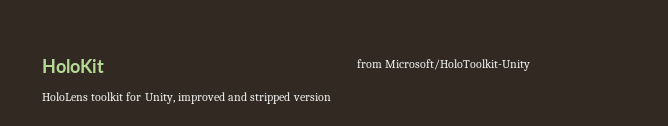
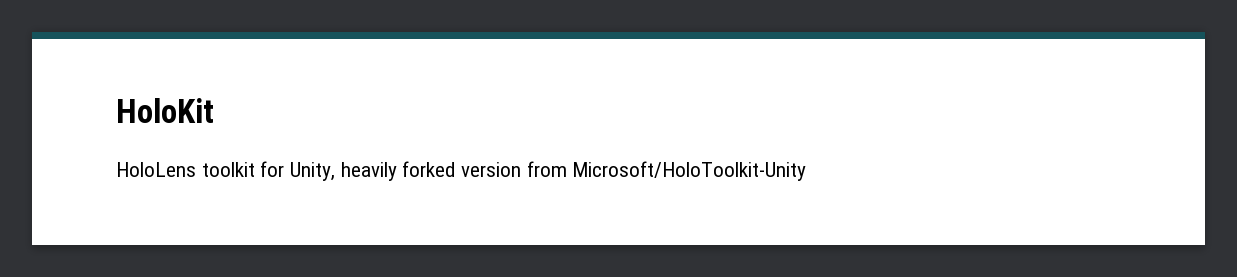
- HoloLens toolkit for Unity, improved and stripped version from Microsoft/HoloToolkit-Unity
+ HoloLens toolkit for Unity, heavily forked version from Microsoft/HoloToolkit-Unity

